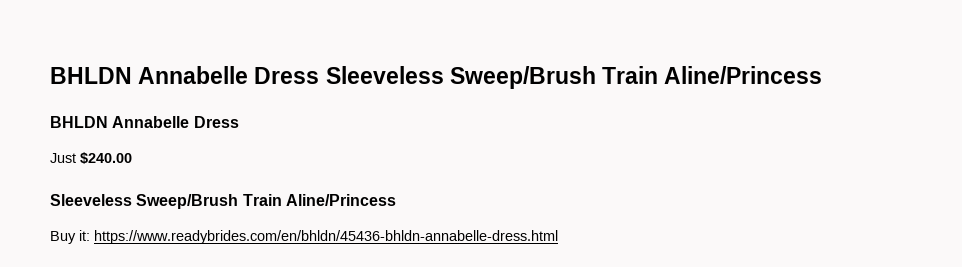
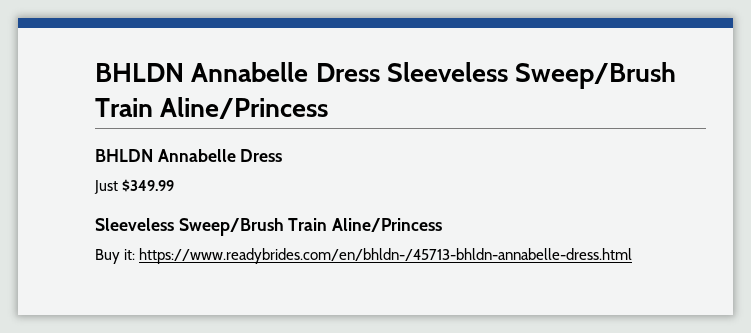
- Just $240.00
+ Just $349.99
- Buy it: https://www.readybrides.com/en/bhldn/45436-bhldn-annabelle-dress.html
+ Buy it: https://www.readybrides.com/en/bhldn-/45713-bhldn-annabelle-dress.html

